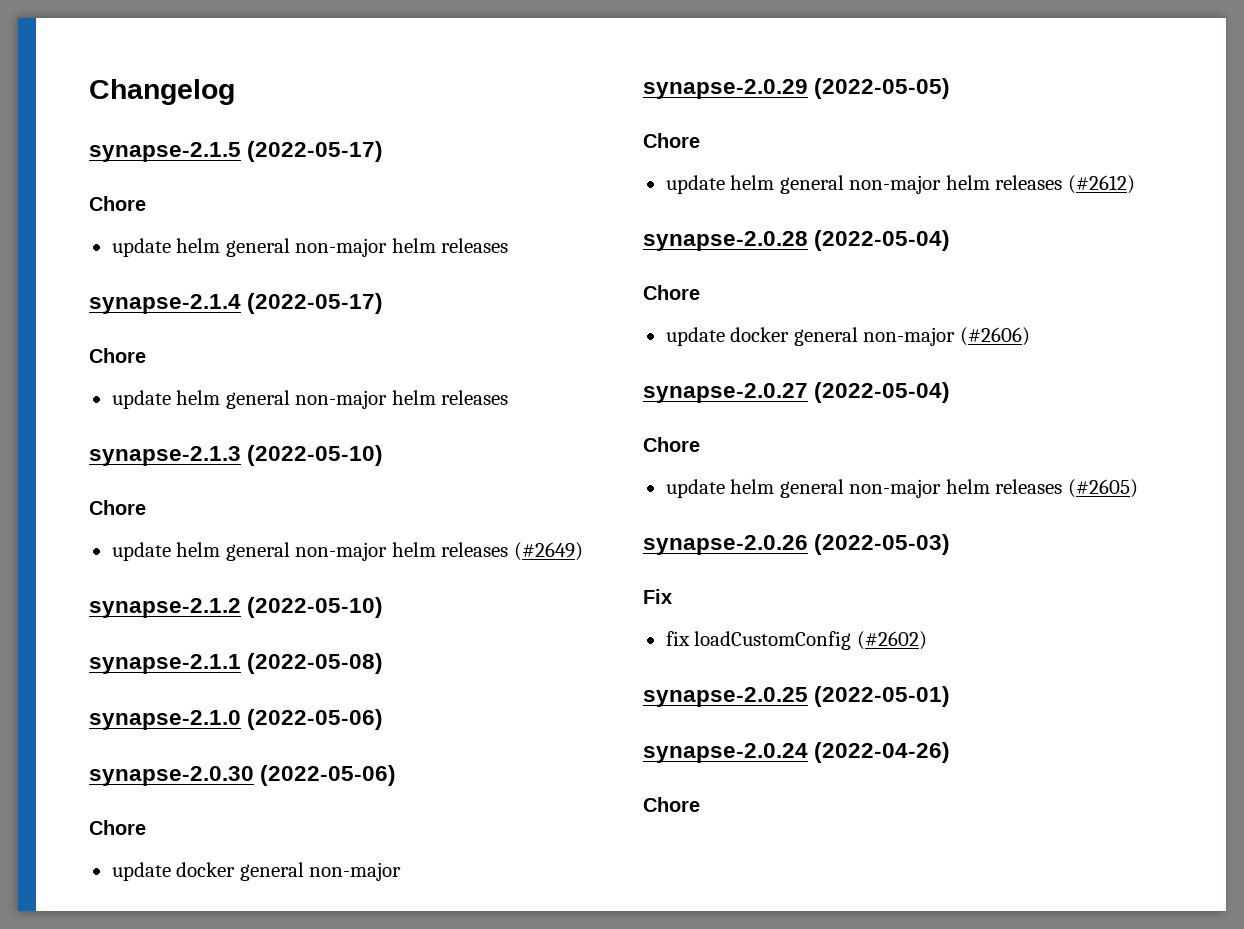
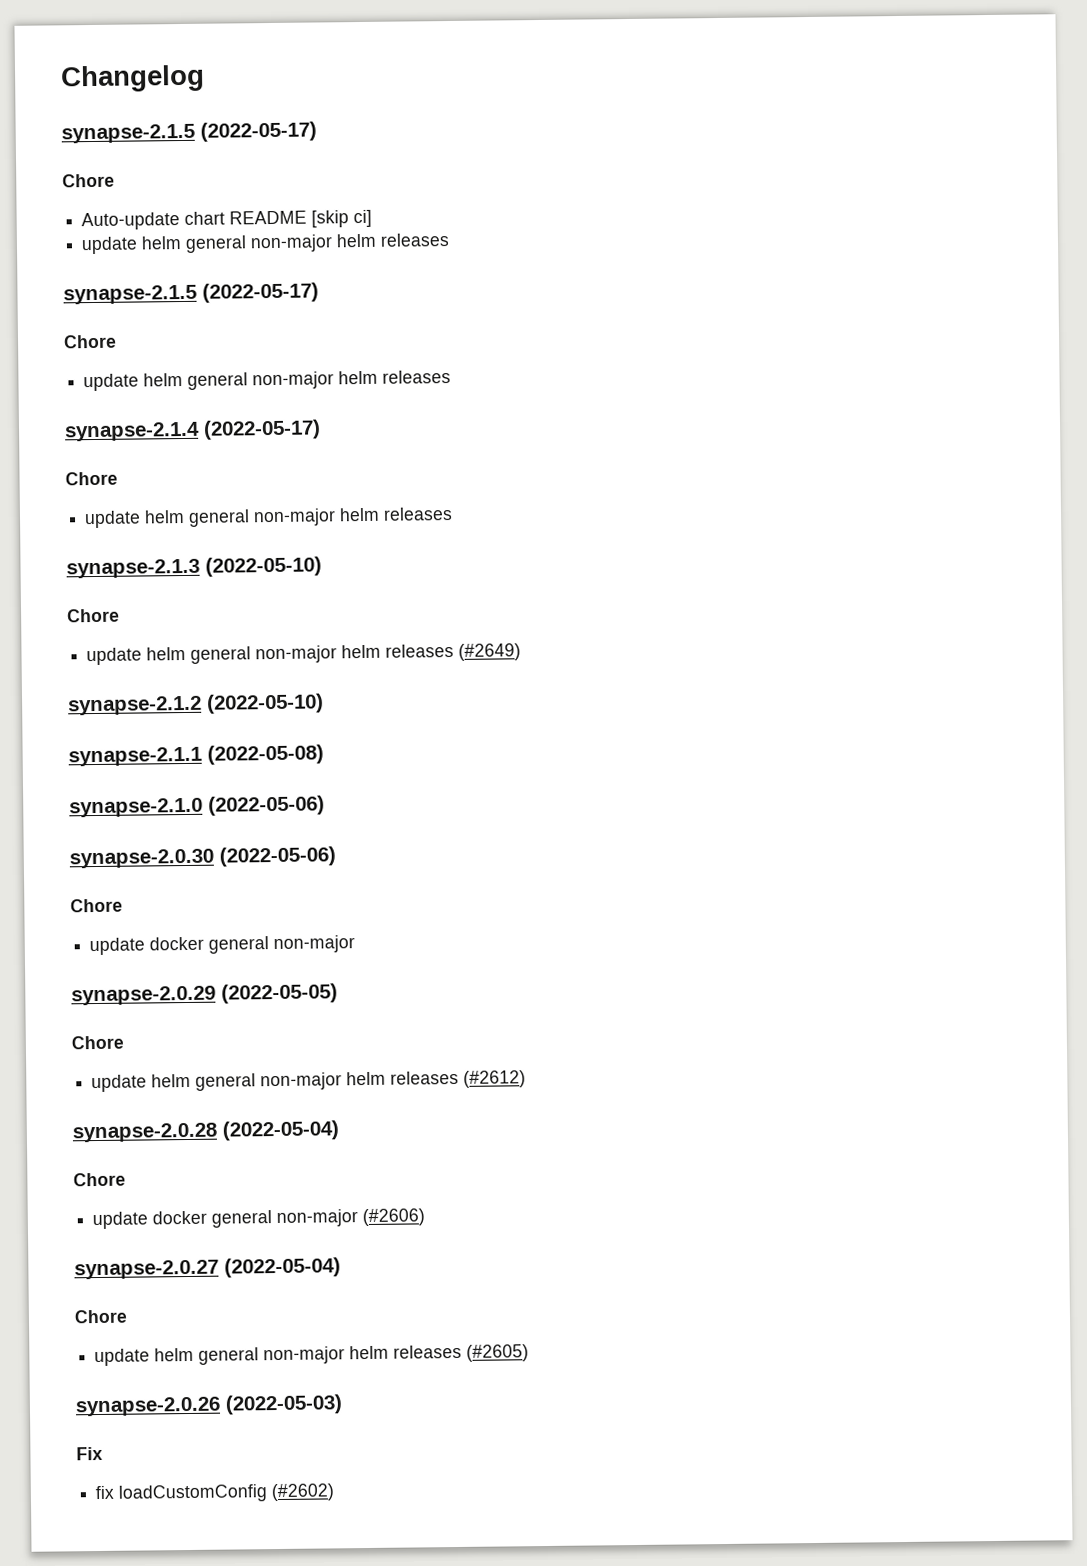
+ Auto-update chart README [skip ci]
+ update helm general non-major helm releases
+ synapse-2.1.5 (2022-05-17)
+ Chore
- synapse-2.0.25 (2022-05-01)
- synapse-2.0.24 (2022-04-26)
- Chore

